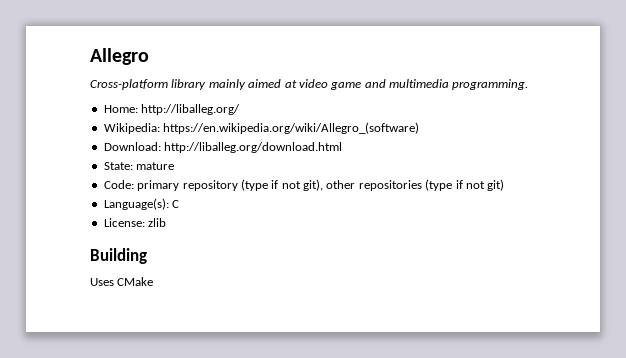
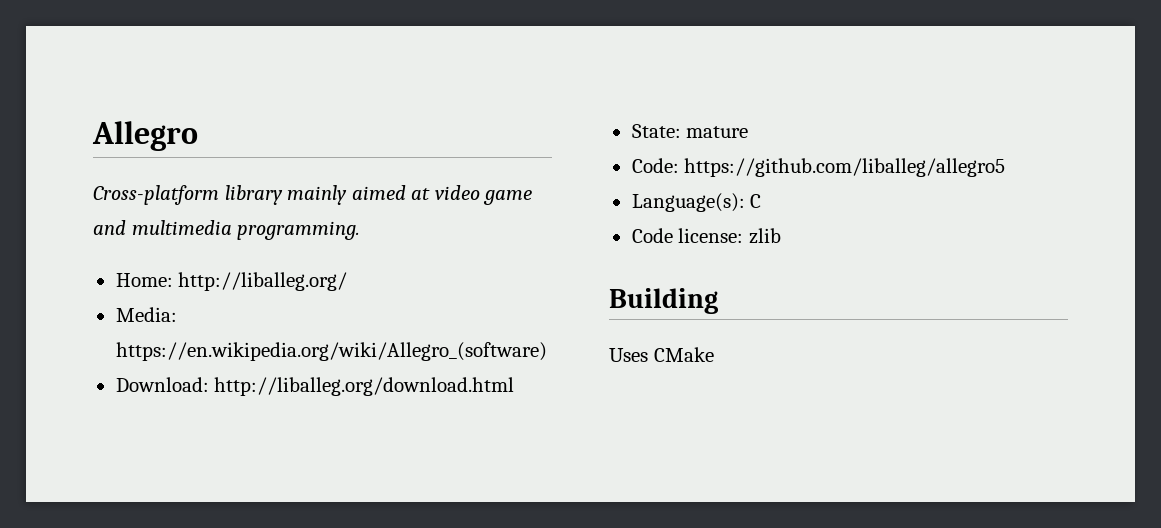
- Wikipedia: https://en.wikipedia.org/wiki/Allegro_(software)
+ Media: https://en.wikipedia.org/wiki/Allegro_(software)
- Code: primary repository (type if not git), other repositories (type if not git)
+ Code: https://github.com/liballeg/allegro5
- License: zlib
+ Code license: zlib

